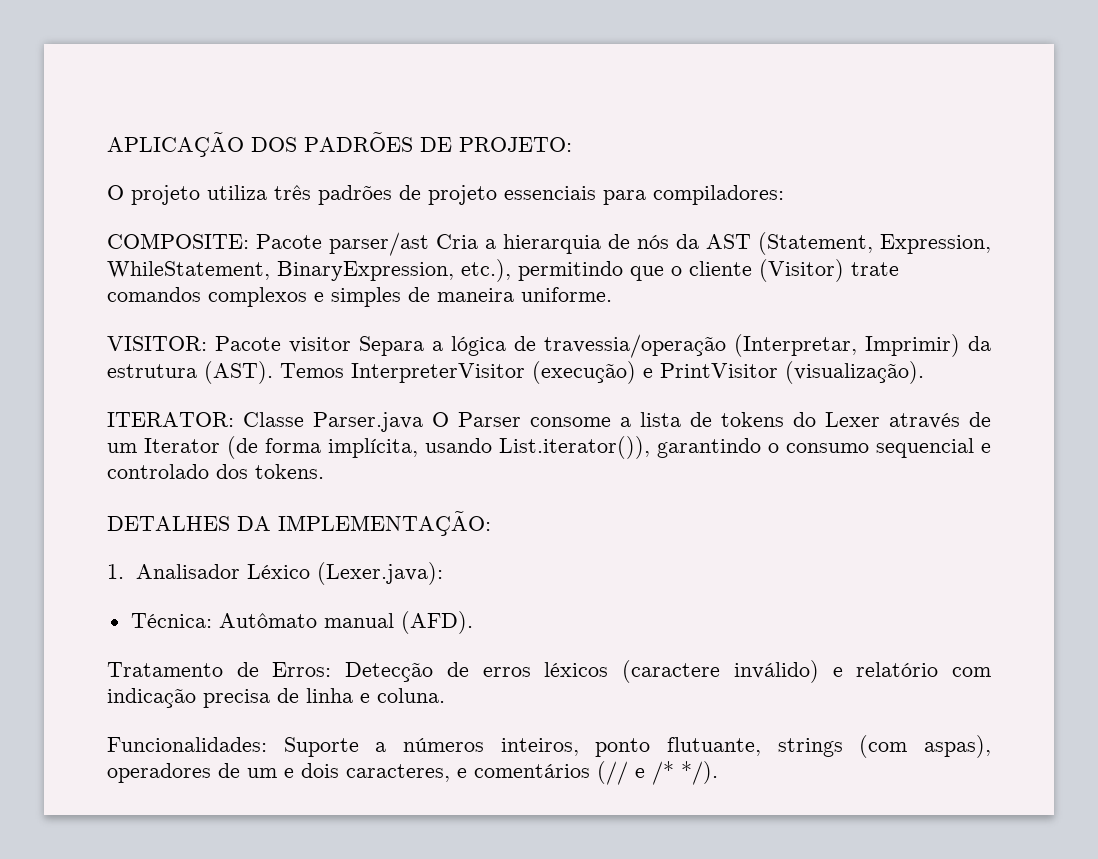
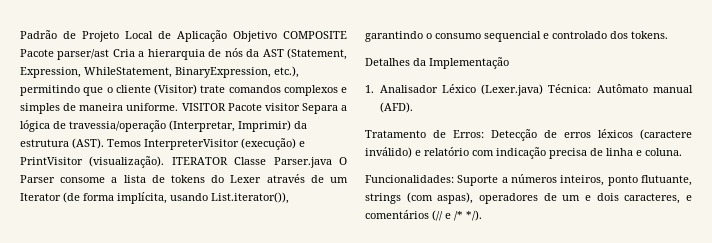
- APLICAÇÃO DOS PADRÕES DE PROJETO:
- O projeto utiliza três padrões de projeto essenciais para compiladores:
- COMPOSITE: Pacote parser/ast Cria a hierarquia de nós da AST (Statement, Expression, WhileStatement, BinaryExpression, etc.), permitindo que o cliente (Visitor) trate comandos complexos e simples de maneira uniforme.
- VISITOR: Pacote visitor Separa a lógica de travessia/operação (Interpretar, Imprimir) da estrutura (AST).
+ Padrão de Projeto Local de Aplicação Objetivo COMPOSITE Pacote parser/ast Cria a hierarquia de nós da AST (Statement, Expression, WhileStatement, BinaryExpression, etc.), permitindo que o cliente (Visitor) trate comandos complexos e simples de maneira uniforme. VISITOR Pacote visitor Separa a lógica de travessia/operação (Interpretar, Imprimir) da estrutura (AST).
- Temos InterpreterVisitor (execução) e PrintVisitor (visualização).
- ITERATOR: Classe Parser.java O Parser consome a lista de tokens do Lexer através de um Iterator (de forma implícita, usando List.iterator()), garantindo o consumo sequencial e controlado dos tokens.
+ Temos InterpreterVisitor (execução) e PrintVisitor (visualização). ITERATOR Classe Parser.java O Parser consome a lista de tokens do Lexer através de um Iterator (de forma implícita, usando List.iterator()), garantindo o consumo sequencial e controlado dos tokens.
- DETALHES DA IMPLEMENTAÇÃO:
+ Detalhes da Implementação
- 1. Analisador Léxico (Lexer.java):
- Técnica: Autômato manual (AFD).
+ 1. Analisador Léxico (Lexer.java) Técnica: Autômato manual (AFD).

